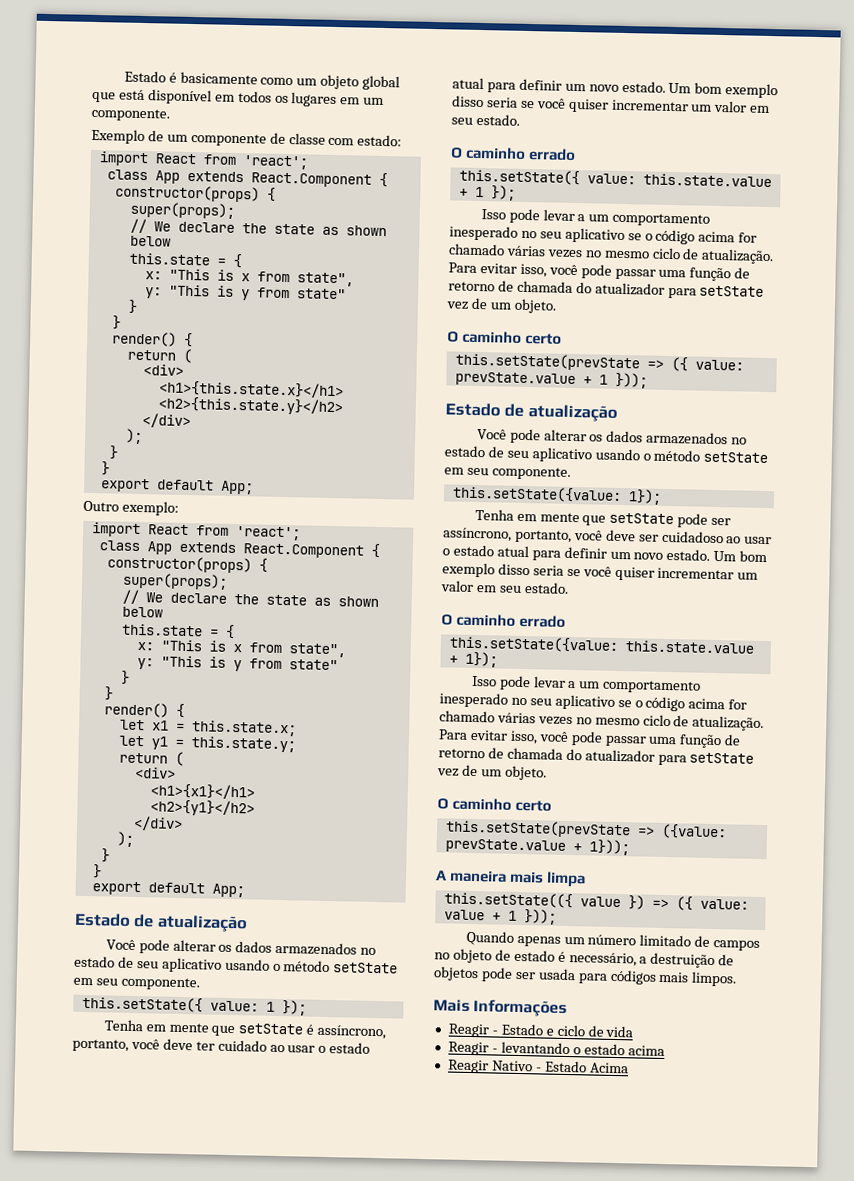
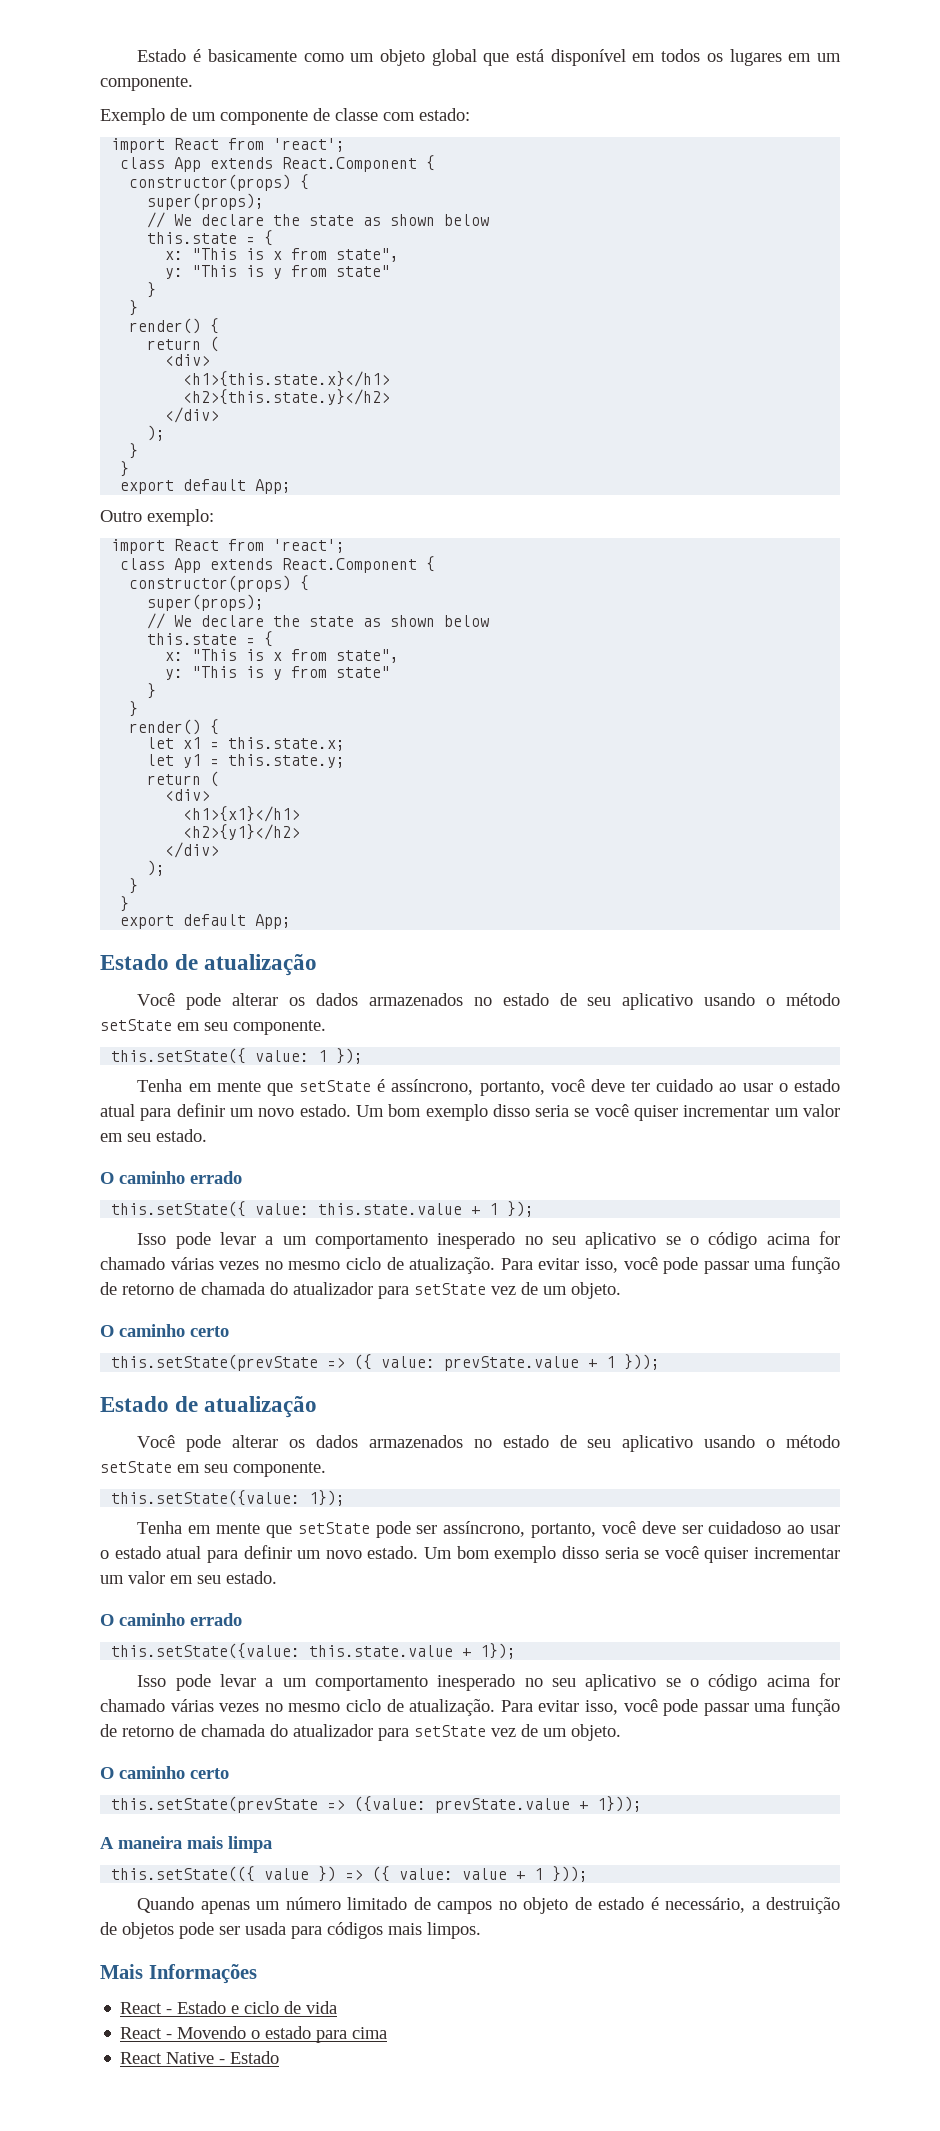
- Reagir - Estado e ciclo de vida
+ React - Estado e ciclo de vida
- Reagir - levantando o estado acima
- Reagir Nativo - Estado Acima
+ React - Movendo o estado para cima
+ React Native - Estado

